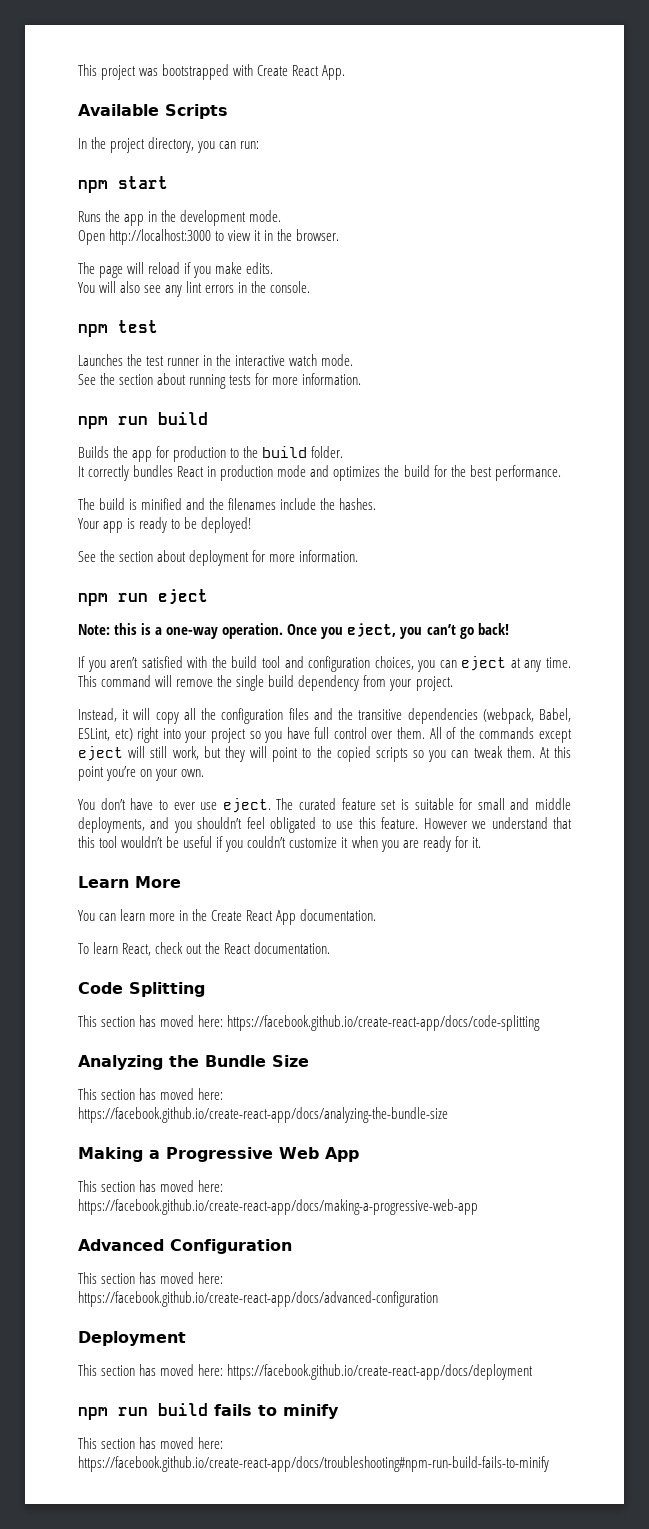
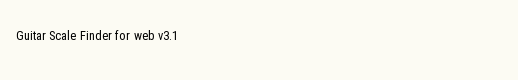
- This project was bootstrapped with Create React App.
- Available Scripts
- In the project directory, you can run:
- npm start
- Runs the app in the development mode.
- Open http://localhost:3000 to view it in the browser.
- The page will reload if you make edits.
- You will also see any lint errors in the console.
- npm test
- Launches the test runner in the interactive watch mode.
- See the section about running tests for more information.
- npm run build
- Builds the app for production to the build folder.
- It correctly bundles React in production mode and optimizes the build for the best performance.
- The build is minified and the filenames include the hashes.
- Your app is ready to be deployed!
- See the section about deployment for more information.
- npm run eject
- Note: this is a one-way operation. Once you eject, you can’t go back!
- If you aren’t satisfied with the build tool and configuration choices, you can eject at any time. This command will remove the single build dependency from your project.
- Instead, it will copy all the configuration files and the transitive dependencies (webpack, Babel, ESLint, etc) right into your project so you have full control over them. All of the commands except eject will still work, but they will point to the copied scripts so you can tweak them. At this point you’re on your own.
- You don’t have to ever use eject. The curated feature set is suitable for small and middle deployments, and you shouldn’t feel obligated to use this feature. However we understand that this tool wouldn’t be useful if you couldn’t customize it when you are ready for it.
- Learn More
- You can learn more in the Create React App documentation.
- To learn React, check out the React documentation.
- Code Splitting
- This section has moved here: https://facebook.github.io/create-react-app/docs/code-splitting
- Analyzing the Bundle Size
- This section has moved here: https://facebook.github.io/create-react-app/docs/analyzing-the-bundle-size
- Making a Progressive Web App
- This section has moved here: https://facebook.github.io/create-react-app/docs/making-a-progressive-web-app
- Advanced Configuration
- This section has moved here: https://facebook.github.io/create-react-app/docs/advanced-configuration
- Deployment
- This section has moved here: https://facebook.github.io/create-react-app/docs/deployment
- npm run build fails to minify
- This section has moved here: https://facebook.github.io/create-react-app/docs/troubleshooting#npm-run-build-fails-to-minify
+ Guitar Scale Finder for web v3.1

